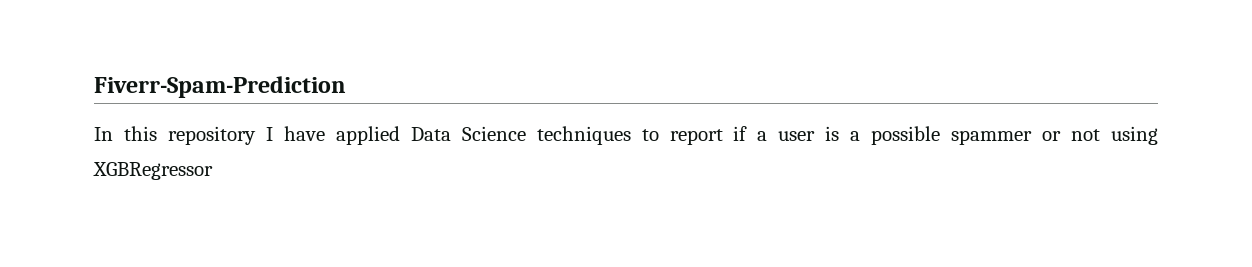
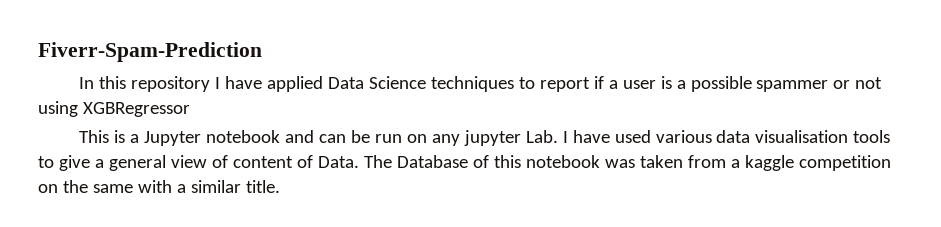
+ This is a Jupyter notebook and can be run on any jupyter Lab. I have used various data visualisation tools to give a general view of content of Data. The Database of this notebook was taken from a kaggle competition on the same with a similar title.

